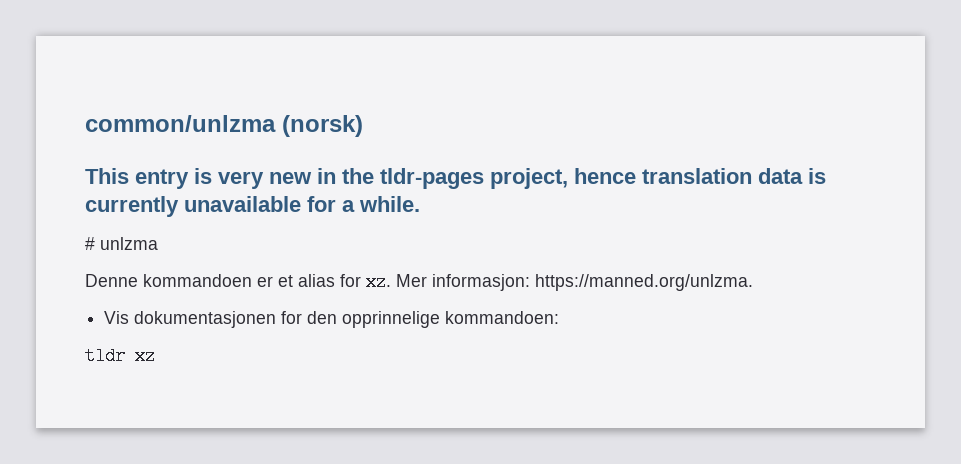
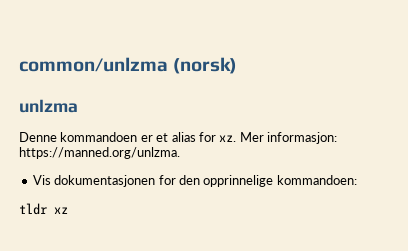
- This entry is very new in the tldr-pages project, hence translation data is currently unavailable for a while.
- # unlzma
+ unlzma

